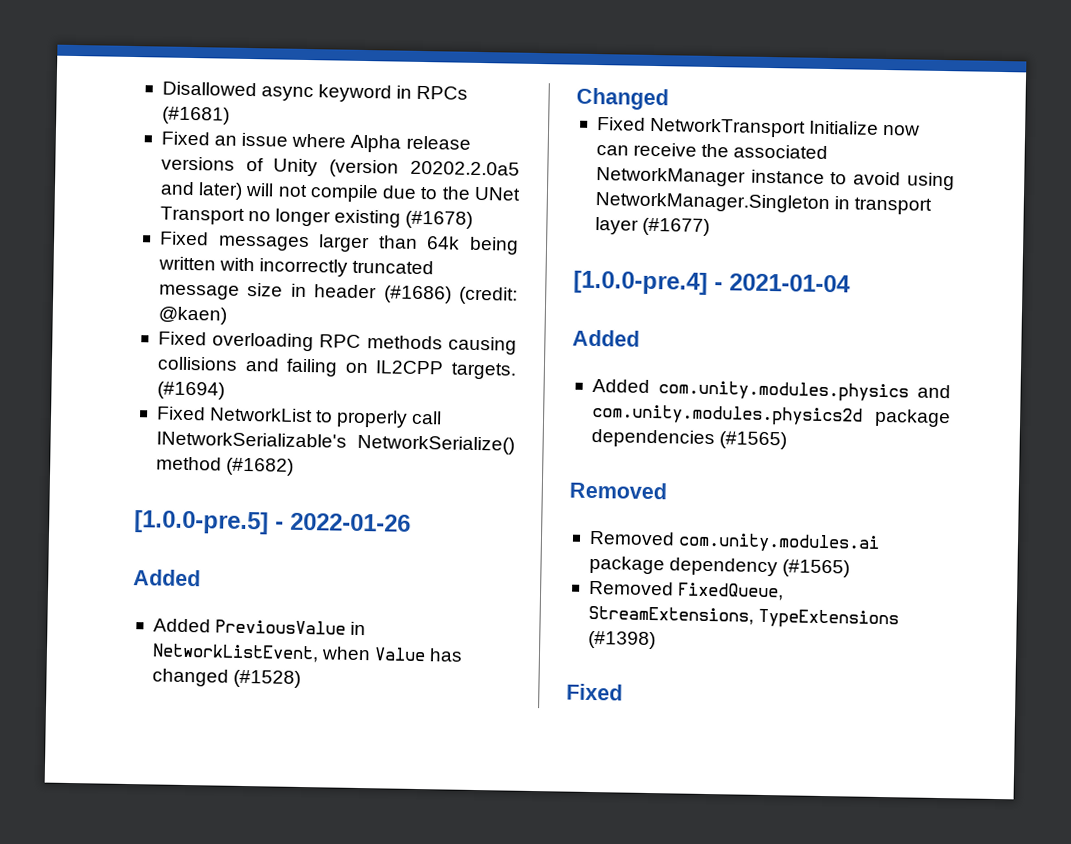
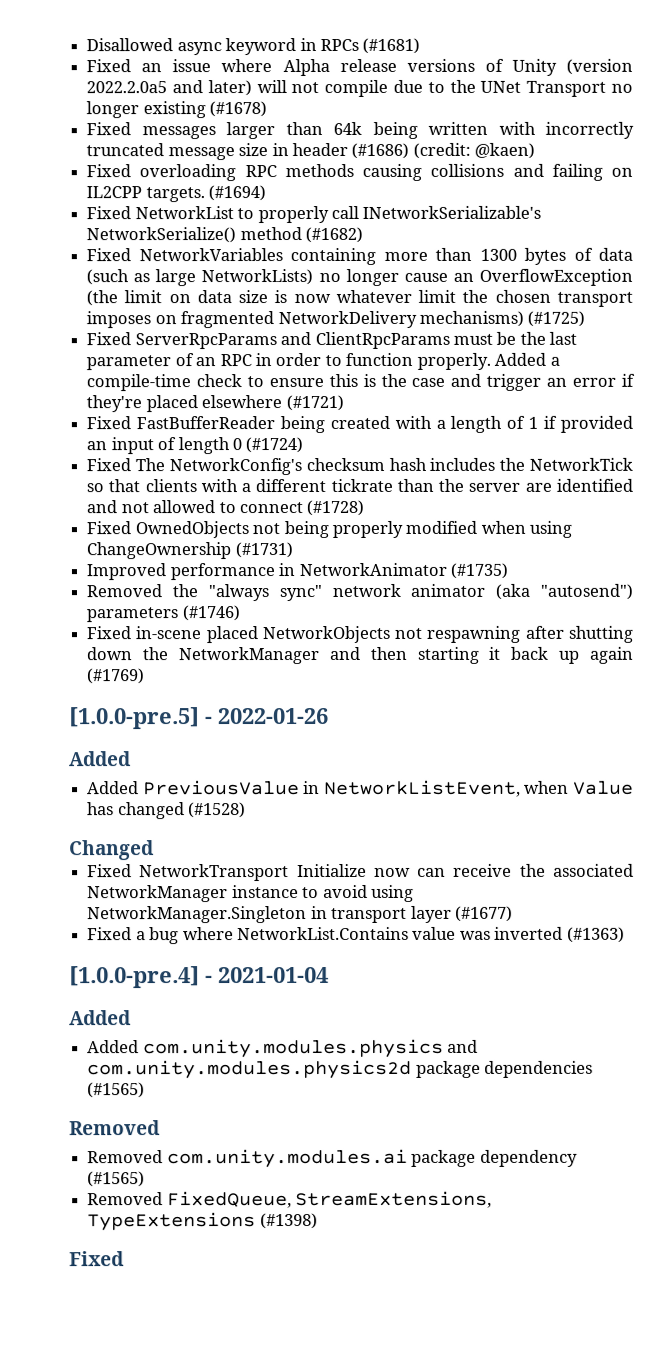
- Fixed an issue where Alpha release versions of Unity (version 20202.2.0a5 and later) will not compile due to the UNet Transport no longer existing (#1678)
+ Fixed an issue where Alpha release versions of Unity (version 2022.2.0a5 and later) will not compile due to the UNet Transport no longer existing (#1678)
+ Fixed NetworkVariables containing more than 1300 bytes of data (such as large NetworkLists) no longer cause an OverflowException (the limit on data size is now whatever limit the chosen transport imposes on fragmented NetworkDelivery mechanisms) (#1725)
+ Fixed ServerRpcParams and ClientRpcParams must be the last parameter of an RPC in order to function properly. Added a compile-time check to ensure this is the case and trigger an error if they're placed elsewhere (#1721)
+ Fixed FastBufferReader being created with a length of 1 if provided an input of length 0 (#1724)
+ Fixed The NetworkConfig's checksum hash includes the NetworkTick so that clients with a different tickrate than the server are identified and not allowed to connect (#1728)
+ Fixed OwnedObjects not being properly modified when using ChangeOwnership (#1731)
+ Improved performance in NetworkAnimator (#1735)
+ Removed the "always sync" network animator (aka "autosend") parameters (#1746)
+ Fixed in-scene placed NetworkObjects not respawning after shutting down the NetworkManager and then starting it back up again (#1769)
+ Fixed a bug where NetworkList.Contains value was inverted (#1363)

